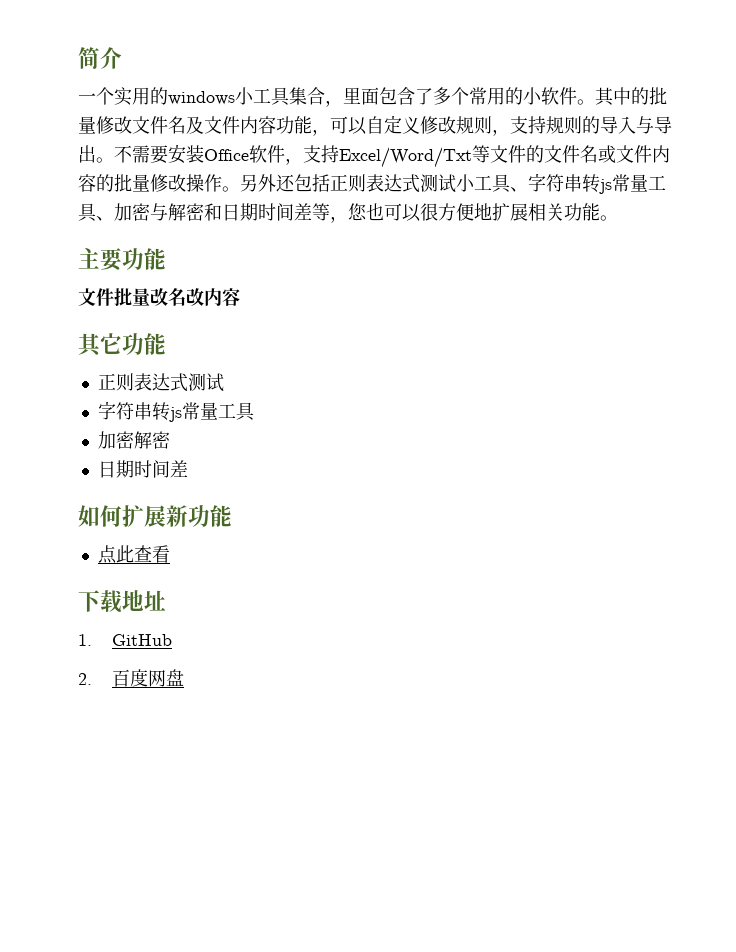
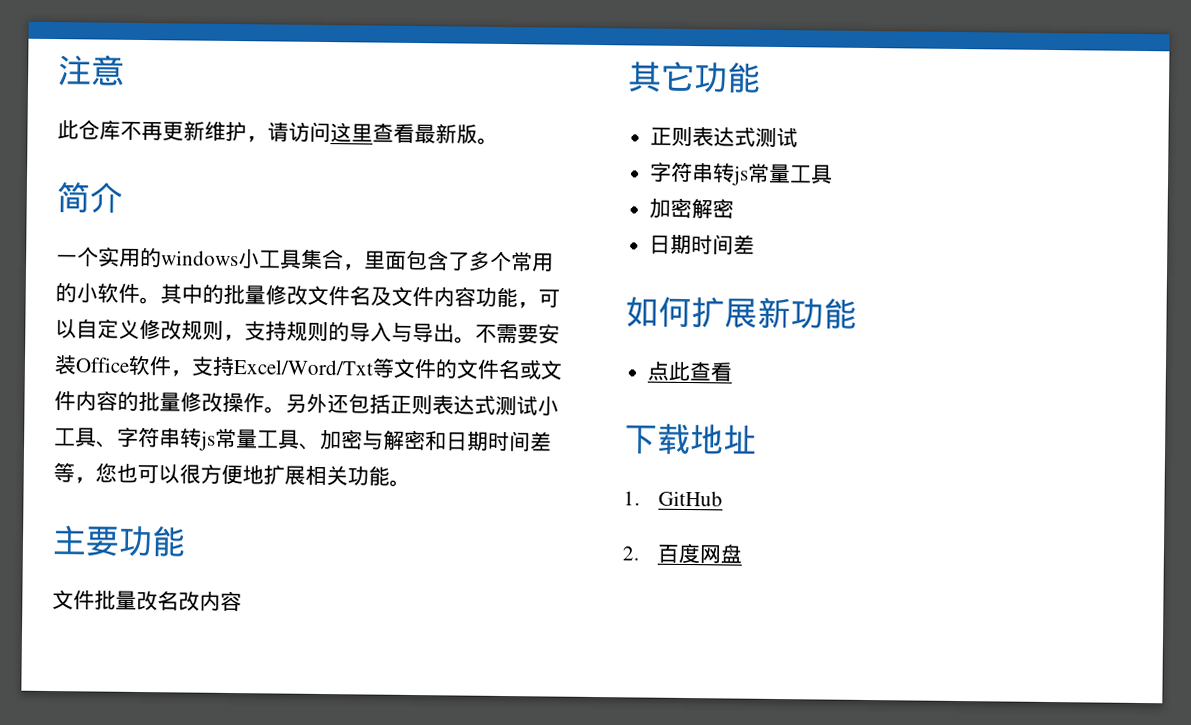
+ 注意
+ 此仓库不再更新维护，请访问这里查看最新版。

